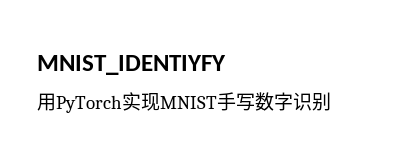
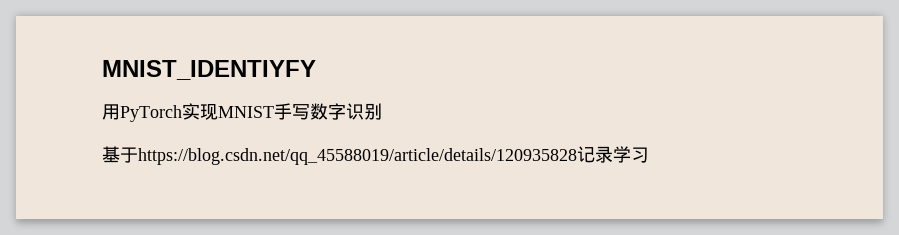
+ 基于https://blog.csdn.net/qq_45588019/article/details/120935828记录学习

